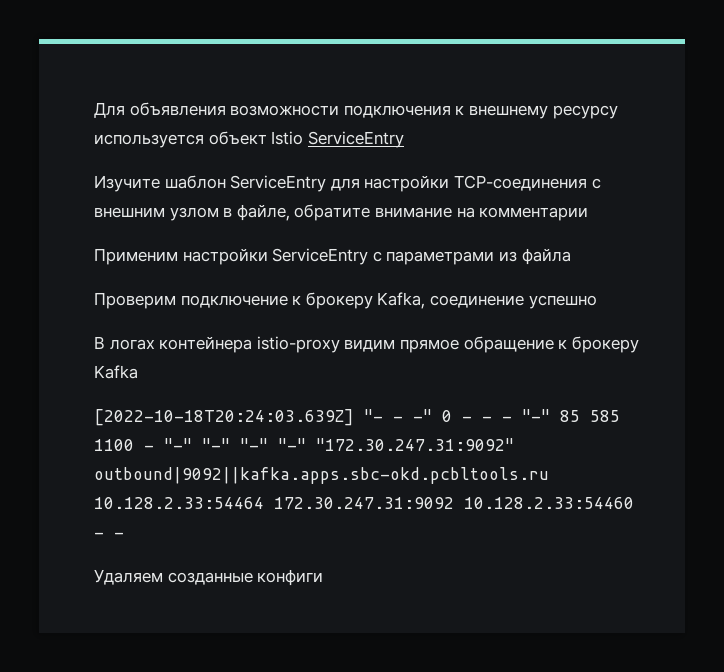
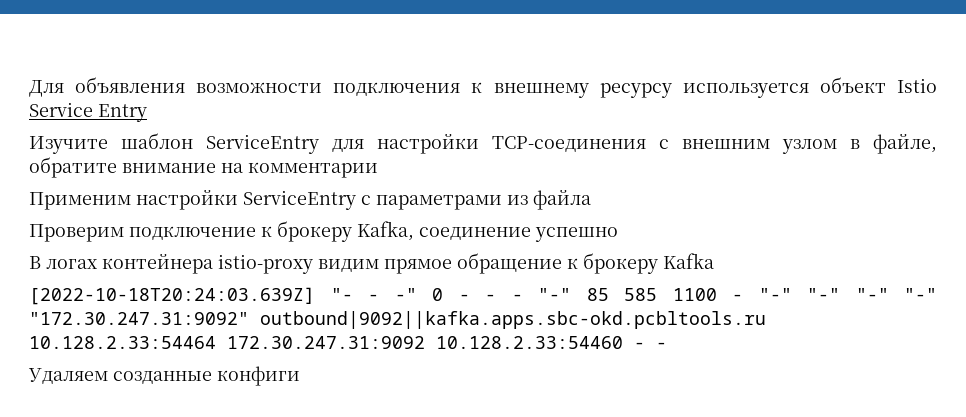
- Для объявления возможности подключения к внешнему ресурсу используется объект Istio ServiceEntry
+ Для объявления возможности подключения к внешнему ресурсу используется объект Istio Service Entry

